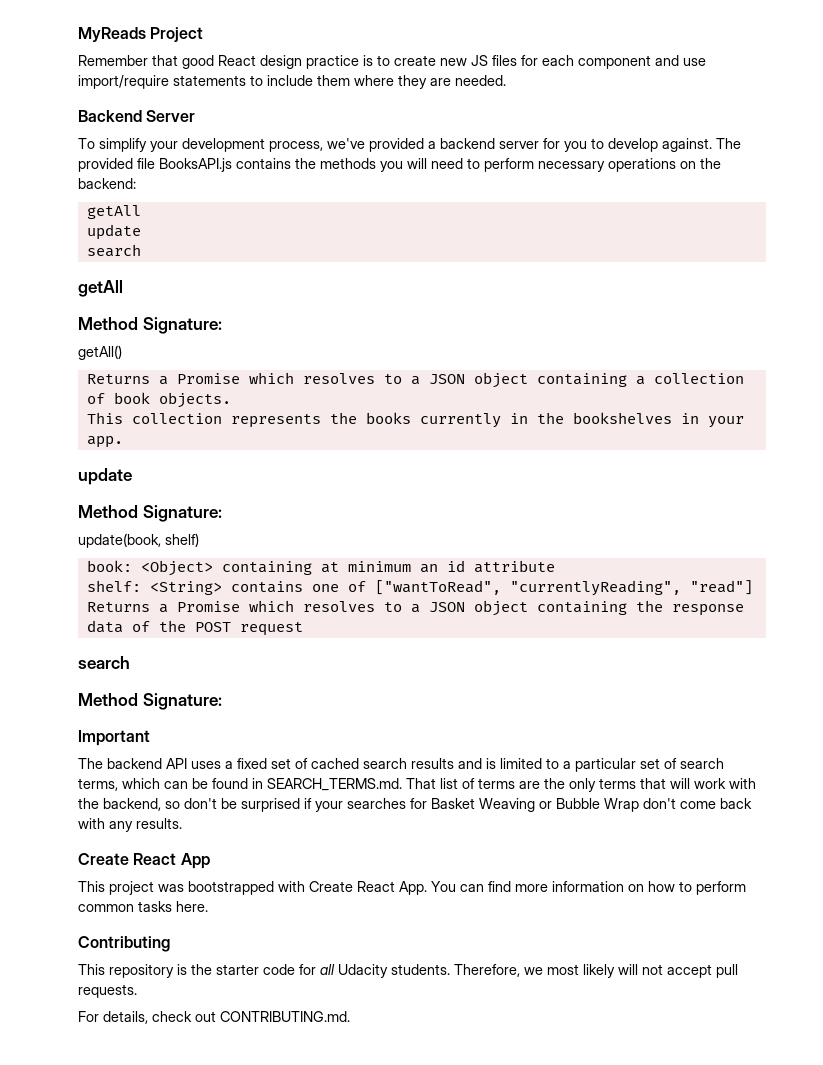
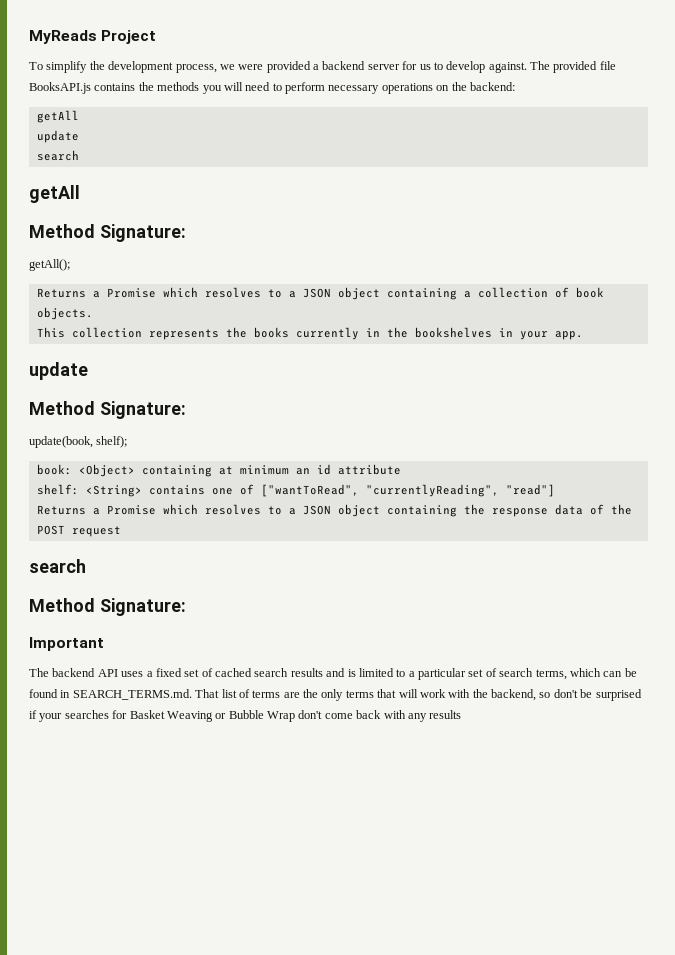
- Remember that good React design practice is to create new JS files for each component and use import/require statements to include them where they are needed.
- Backend Server
- To simplify your development process, we've provided a backend server for you to develop against.
+ To simplify the development process, we were provided a backend server for us to develop against.
- getAll()
+ getAll();
- update(book, shelf)
+ update(book, shelf);
- The backend API uses a fixed set of cached search results and is limited to a particular set of search terms, which can be found in SEARCH_TERMS.md. That list of terms are the only terms that will work with the backend, so don't be surprised if your searches for Basket Weaving or Bubble Wrap don't come back with any results.
- Create React App
- This project was bootstrapped with Create React App. You can find more information on how to perform common tasks here.
- Contributing
- This repository is the starter code for all Udacity students. Therefore, we most likely will not accept pull requests.
- For details, check out CONTRIBUTING.md.
+ The backend API uses a fixed set of cached search results and is limited to a particular set of search terms, which can be found in SEARCH_TERMS.md. That list of terms are the only terms that will work with the backend, so don't be surprised if your searches for Basket Weaving or Bubble Wrap don't come back with any results

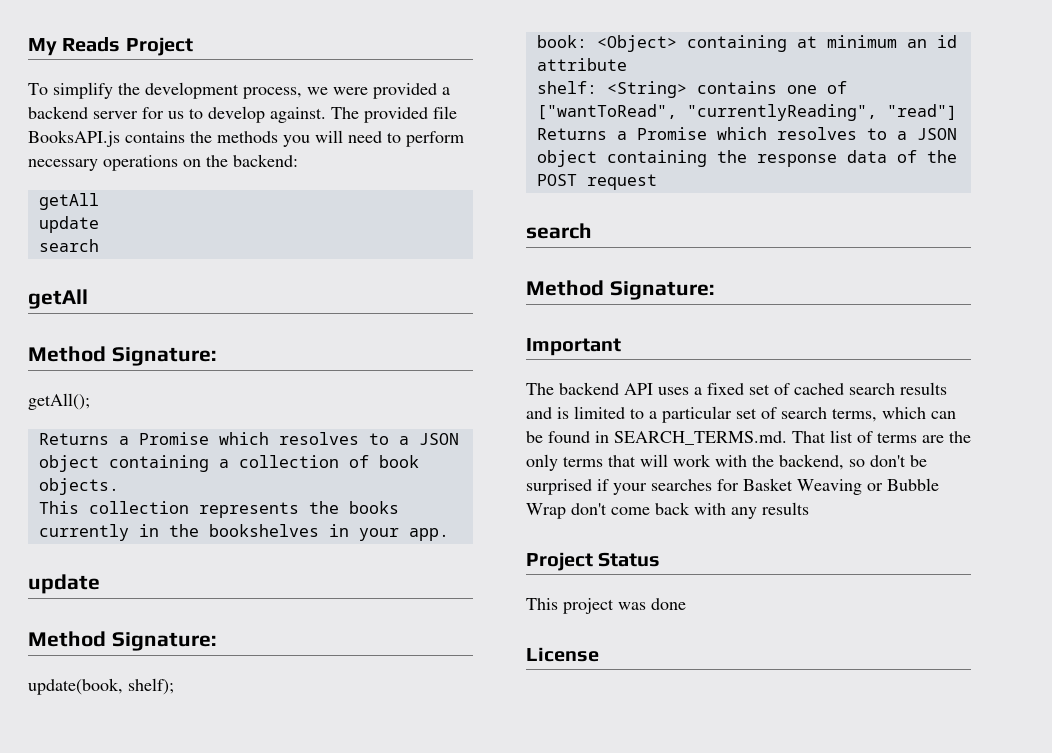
- MyReads Project
+ My Reads Project
+ Project Status
+ This project was done
+ License

